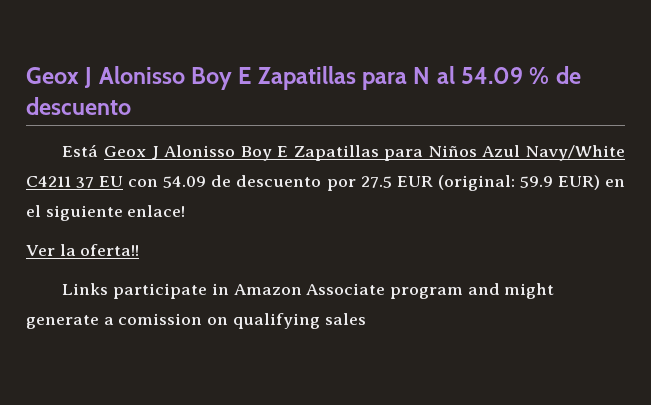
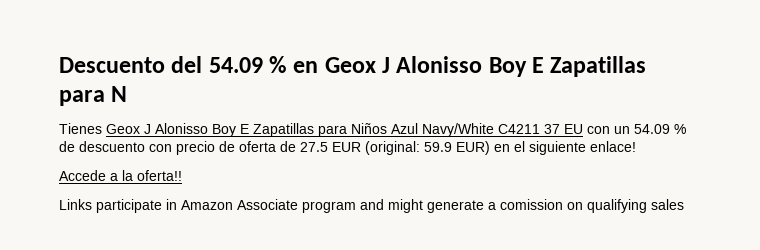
- Geox J Alonisso Boy E Zapatillas para N al 54.09 % de descuento
- Está Geox J Alonisso Boy E Zapatillas para Niños Azul Navy/White C4211 37 EU con 54.09 de descuento por 27.5 EUR (original: 59.9 EUR) en el siguiente enlace!
+ Descuento del 54.09 % en Geox J Alonisso Boy E Zapatillas para N
+ Tienes Geox J Alonisso Boy E Zapatillas para Niños Azul Navy/White C4211 37 EU con un 54.09 % de descuento con precio de oferta de 27.5 EUR (original: 59.9 EUR) en el siguiente enlace!
- Ver la oferta!!
+ Accede a la oferta!!

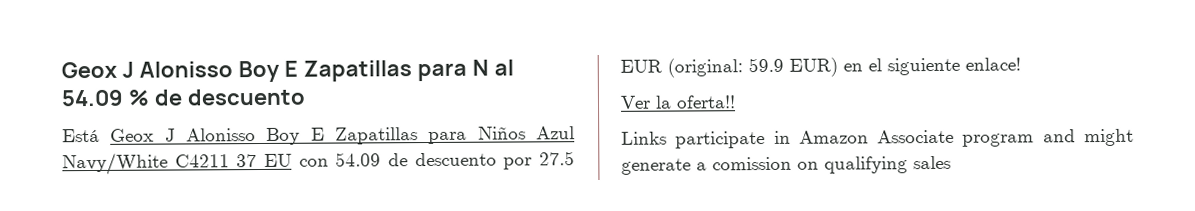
- Descuento del 54.09 % en Geox J Alonisso Boy E Zapatillas para N
- Tienes Geox J Alonisso Boy E Zapatillas para Niños Azul Navy/White C4211 37 EU con un 54.09 % de descuento con precio de oferta de 27.5 EUR (original: 59.9 EUR) en el siguiente enlace!
+ Geox J Alonisso Boy E Zapatillas para N al 54.09 % de descuento
+ Está Geox J Alonisso Boy E Zapatillas para Niños Azul Navy/White C4211 37 EU con 54.09 de descuento por 27.5 EUR (original: 59.9 EUR) en el siguiente enlace!
- Accede a la oferta!!
+ Ver la oferta!!

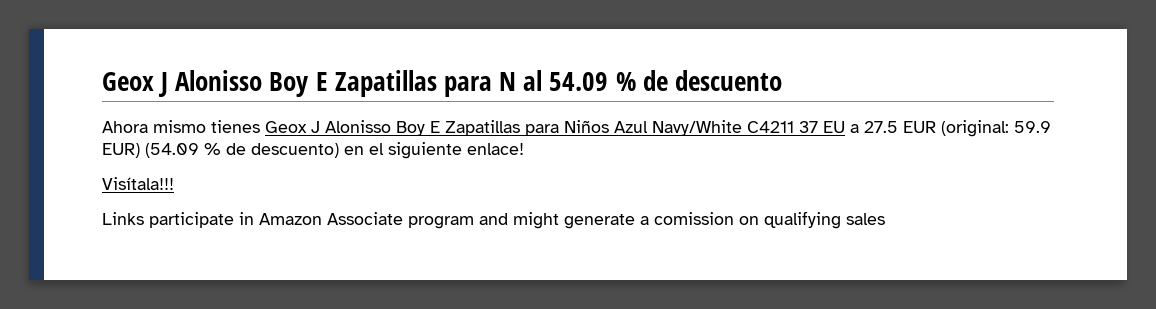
- Está Geox J Alonisso Boy E Zapatillas para Niños Azul Navy/White C4211 37 EU con 54.09 de descuento por 27.5 EUR (original: 59.9 EUR) en el siguiente enlace!
+ Ahora mismo tienes Geox J Alonisso Boy E Zapatillas para Niños Azul Navy/White C4211 37 EU a 27.5 EUR (original: 59.9 EUR) (54.09 % de descuento) en el siguiente enlace!
- Ver la oferta!!
+ Visítala!!!

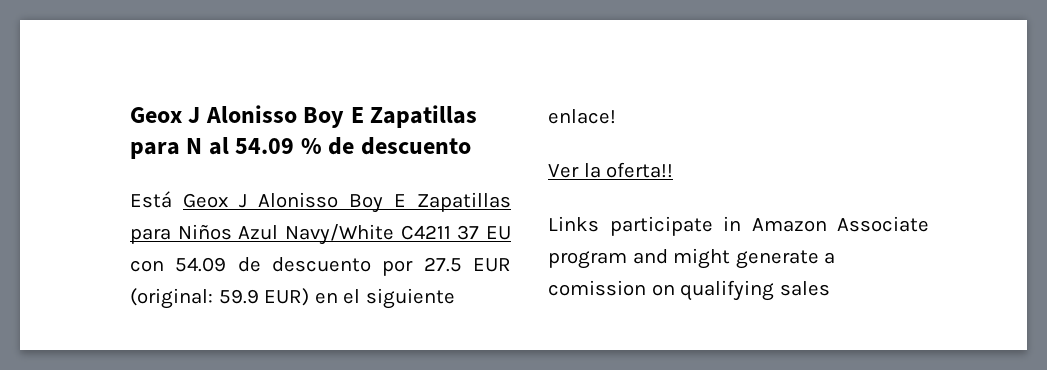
- Ahora mismo tienes Geox J Alonisso Boy E Zapatillas para Niños Azul Navy/White C4211 37 EU a 27.5 EUR (original: 59.9 EUR) (54.09 % de descuento) en el siguiente enlace!
+ Está Geox J Alonisso Boy E Zapatillas para Niños Azul Navy/White C4211 37 EU con 54.09 de descuento por 27.5 EUR (original: 59.9 EUR) en el siguiente enlace!
- Visítala!!!
+ Ver la oferta!!

